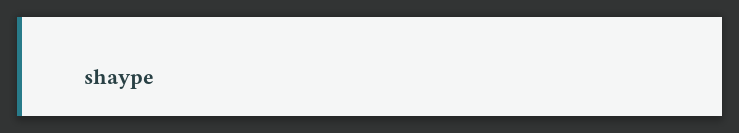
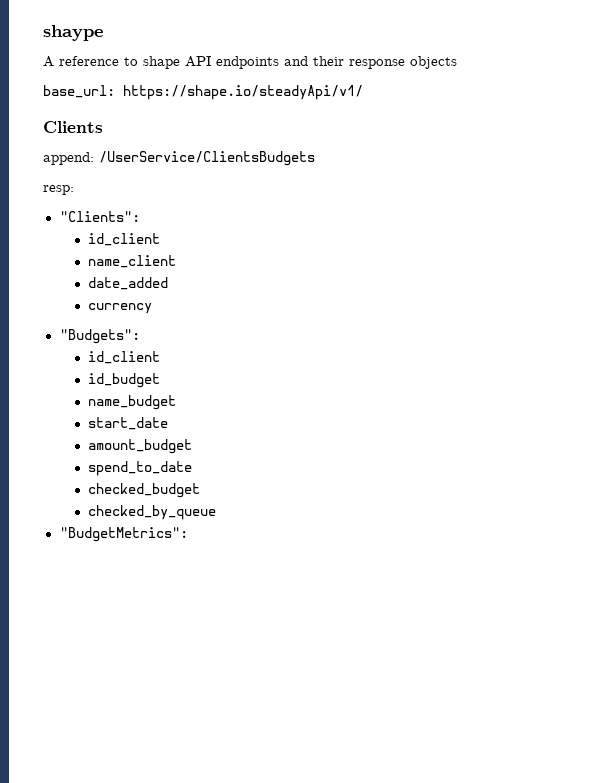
+ A reference to shape API endpoints and their response objects
+ base_url: https://shape.io/steadyApi/v1/
+ Clients
+ append: /UserService/ClientsBudgets
+ resp:
+ "Clients":
+ id_client
+ name_client
+ date_added
+ currency
+ "Budgets":
+ id_client
+ id_budget
+ name_budget
+ start_date
+ amount_budget
+ spend_to_date
+ checked_budget
+ checked_by_queue
+ "BudgetMetrics":

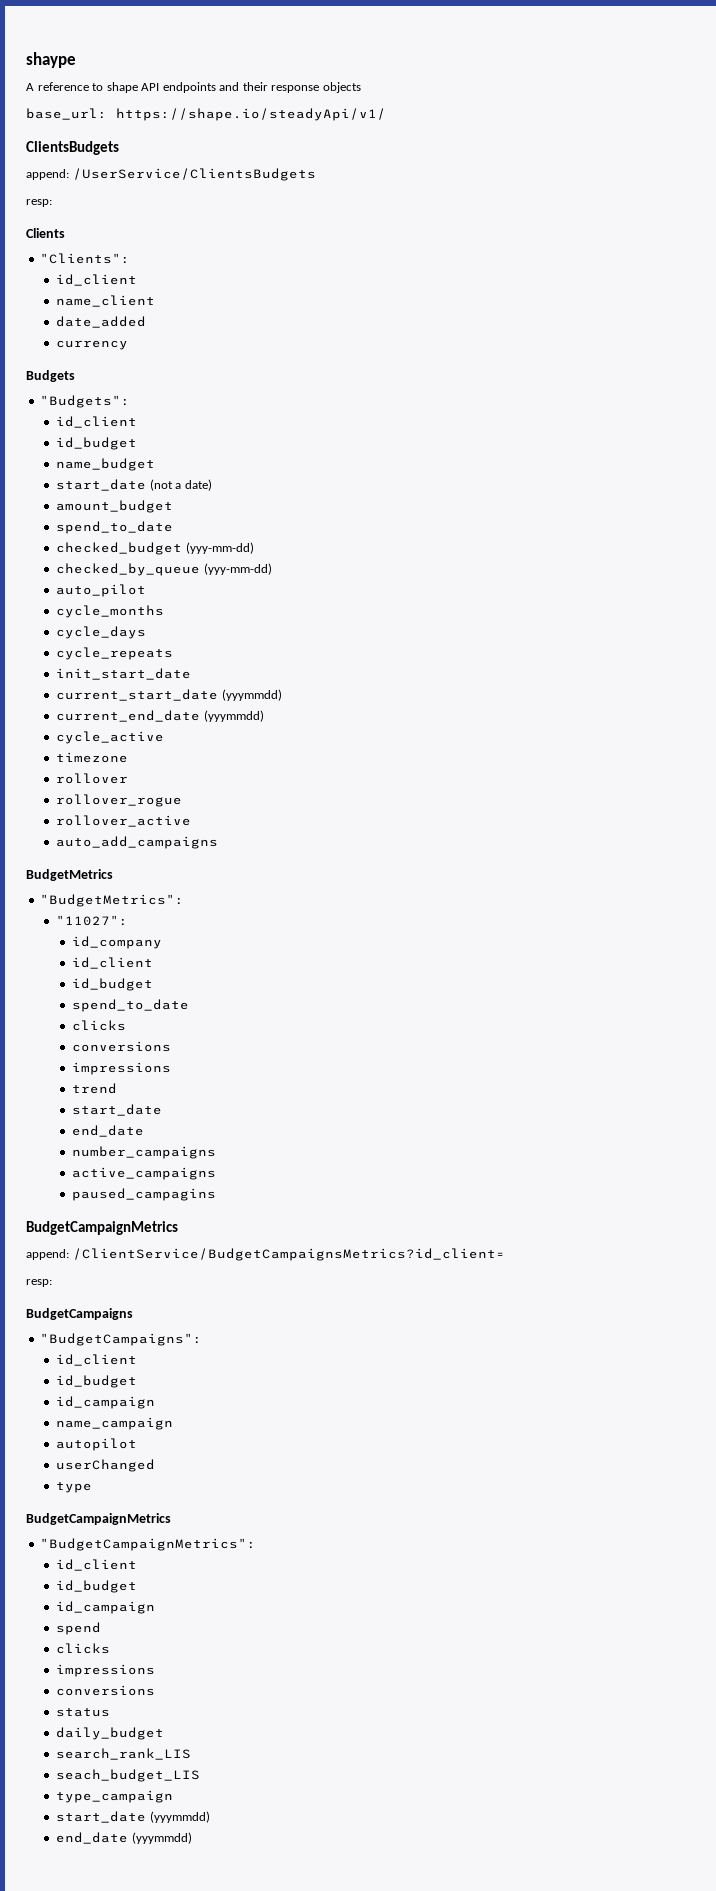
- Clients
+ ClientsBudgets
+ Clients
+ Budgets
- start_date
+ start_date (not a date)
- checked_budget
+ checked_budget (yyy-mm-dd)
- checked_by_queue
+ checked_by_queue (yyy-mm-dd)
+ auto_pilot
+ cycle_months
+ cycle_days
+ cycle_repeats
+ init_start_date
+ current_start_date (yyymmdd)
+ current_end_date (yyymmdd)
+ cycle_active
+ timezone
+ rollover
+ rollover_rogue
+ rollover_active
+ auto_add_campaigns
+ BudgetMetrics
  "BudgetMetrics":
+ "11027":
+ id_company
+ id_client
+ id_budget
+ spend_to_date
+ clicks
+ conversions
+ impressions
+ trend
+ start_date
+ end_date
+ number_campaigns
+ active_campaigns
+ paused_campagins
+ BudgetCampaignMetrics
+ append: /ClientService/BudgetCampaignsMetrics?id_client=
+ resp:
+ BudgetCampaigns
+ "BudgetCampaigns":
+ id_client
+ id_budget
+ id_campaign
+ name_campaign
+ autopilot
+ userChanged
+ type
+ BudgetCampaignMetrics
+ "BudgetCampaignMetrics":
+ id_client
+ id_budget
+ id_campaign
+ spend
+ clicks
+ impressions
+ conversions
+ status
+ daily_budget
+ search_rank_LIS
+ seach_budget_LIS
+ type_campaign
+ start_date (yyymmdd)
+ end_date (yyymmdd)

